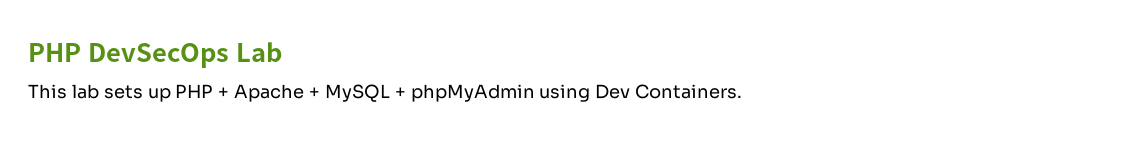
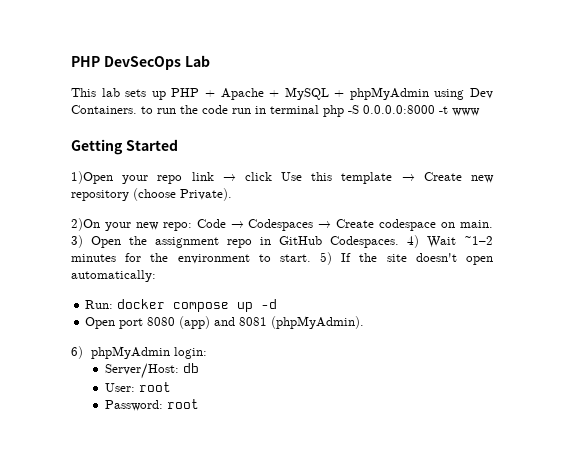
- This lab sets up PHP + Apache + MySQL + phpMyAdmin using Dev Containers.
+ This lab sets up PHP + Apache + MySQL + phpMyAdmin using Dev Containers. to run the code run in terminal php -S 0.0.0.0:8000 -t www
+ Getting Started
+ 1)Open your repo link → click Use this template → Create new repository (choose Private).
+ 2)On your new repo: Code → Codespaces → Create codespace on main. 3) Open the assignment repo in GitHub Codespaces. 4) Wait ~1–2 minutes for the environment to start. 5) If the site doesn't open automatically:
+ Run: docker compose up -d
+ Open port 8080 (app) and 8081 (phpMyAdmin).
+ 6) phpMyAdmin login:
+ Server/Host: db
+ User: root
+ Password: root

